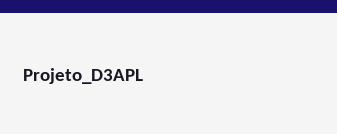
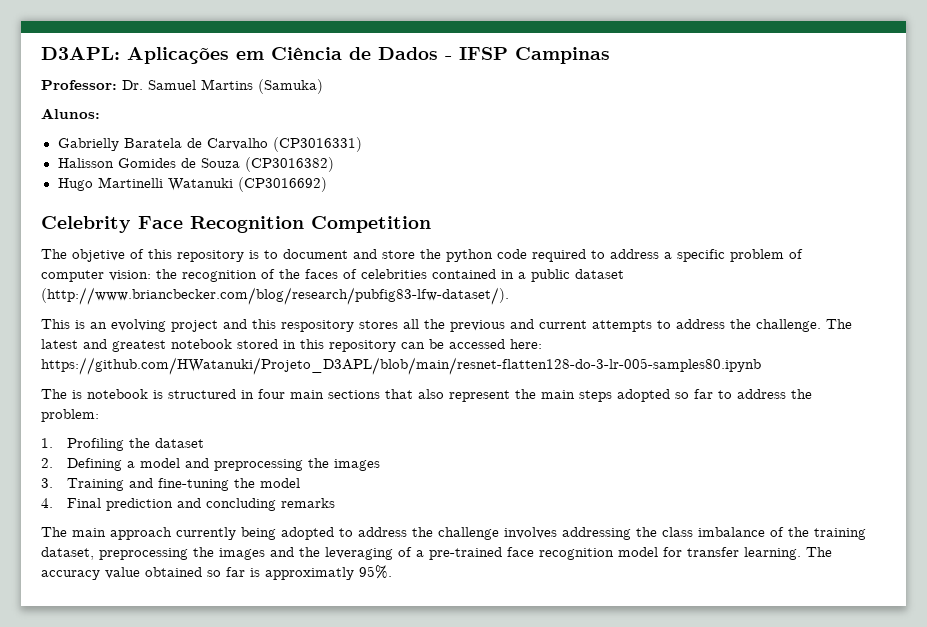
- Projeto_D3APL
+ D3APL: Aplicações em Ciência de Dados - IFSP Campinas
+ Professor: Dr. Samuel Martins (Samuka)
+ Alunos:
+ Gabrielly Baratela de Carvalho (CP3016331)
+ Halisson Gomides de Souza (CP3016382)
+ Hugo Martinelli Watanuki (CP3016692)
+ Celebrity Face Recognition Competition
+ The objetive of this repository is to document and store the python code required to address a specific problem of computer vision: the recognition of the faces of celebrities contained in a public dataset (http://www.briancbecker.com/blog/research/pubfig83-lfw-dataset/).
+ This is an evolving project and this respository stores all the previous and current attempts to address the challenge. The latest and greatest notebook stored in this repository can be accessed here: https://github.com/HWatanuki/Projeto_D3APL/blob/main/resnet-flatten128-do-3-lr-005-samples80.ipynb
+ The is notebook is structured in four main sections that also represent the main steps adopted so far to address the problem:
+ 1. Profiling the dataset
+ 2. Defining a model and preprocessing the images
+ 3. Training and fine-tuning the model
+ 4. Final prediction and concluding remarks
+ The main approach currently being adopted to address the challenge involves addressing the class imbalance of the training dataset, preprocessing the images and the leveraging of a pre-trained face recognition model for transfer learning. The accuracy value obtained so far is approximatly 95%.

